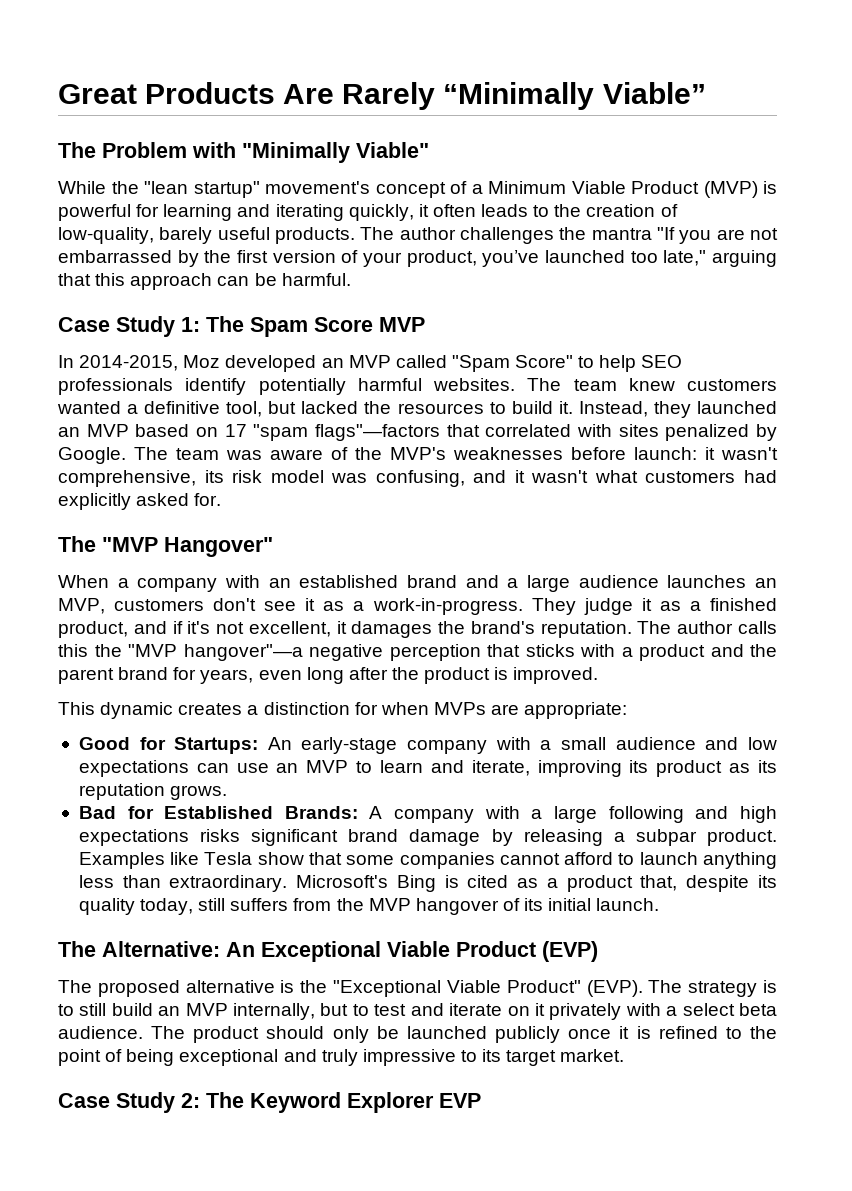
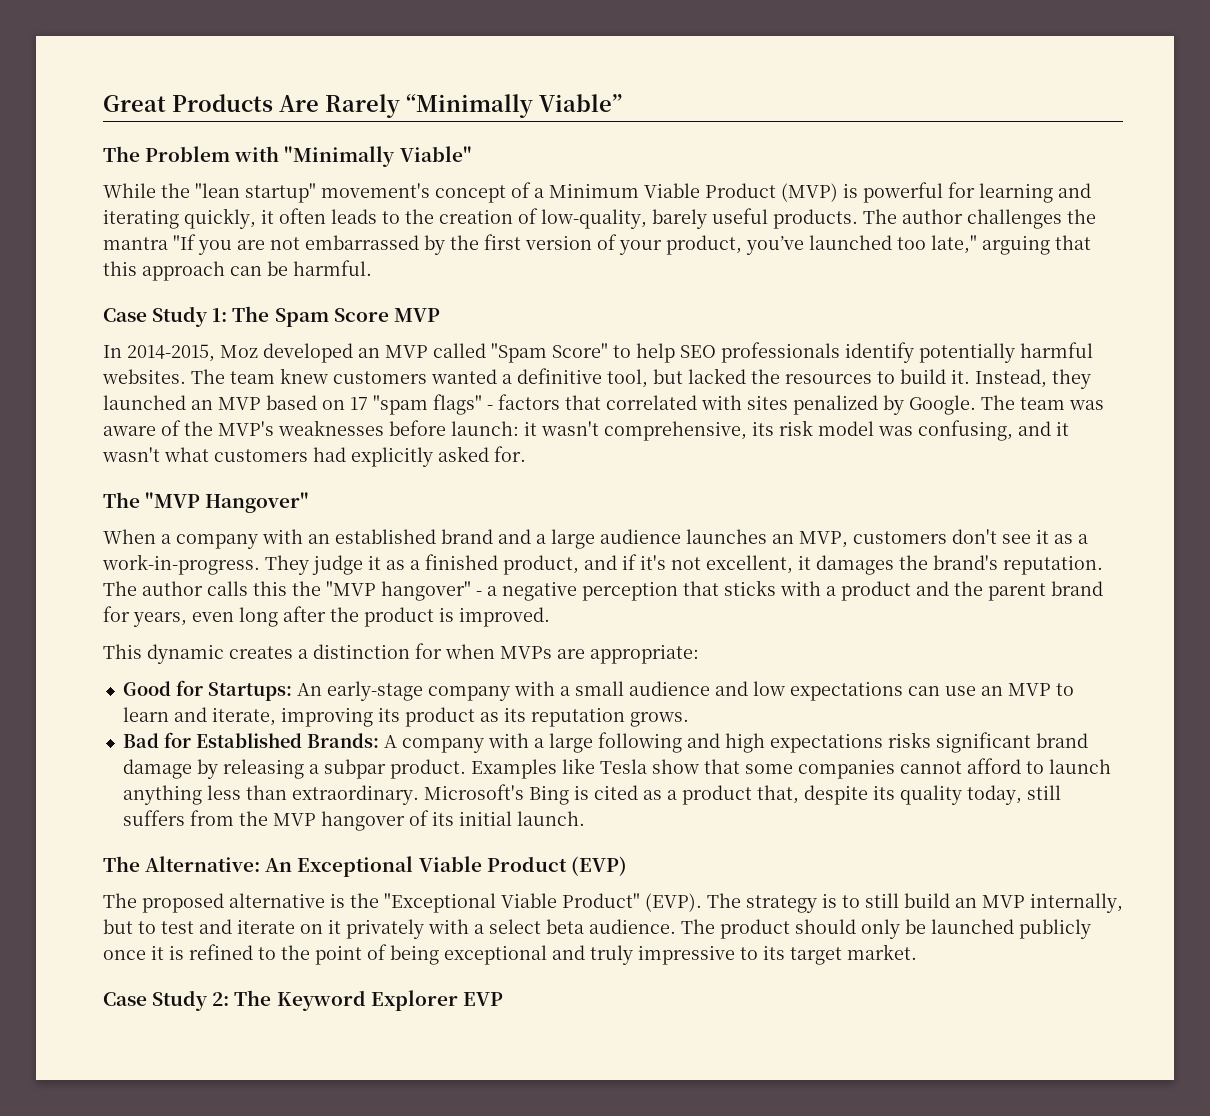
- Instead, they launched an MVP based on 17 "spam flags"—factors that correlated with sites penalized by Google.
+ Instead, they launched an MVP based on 17 "spam flags" - factors that correlated with sites penalized by Google.
- The author calls this the "MVP hangover"—a negative perception that sticks with a product and the parent brand for years, even long after the product is improved.
+ The author calls this the "MVP hangover" - a negative perception that sticks with a product and the parent brand for years, even long after the product is improved.

